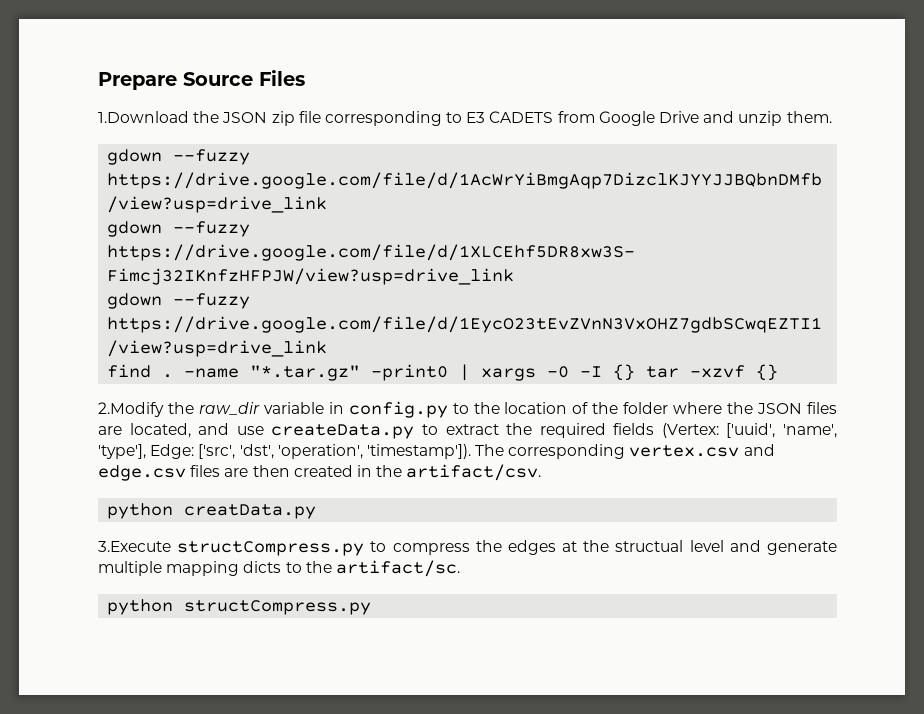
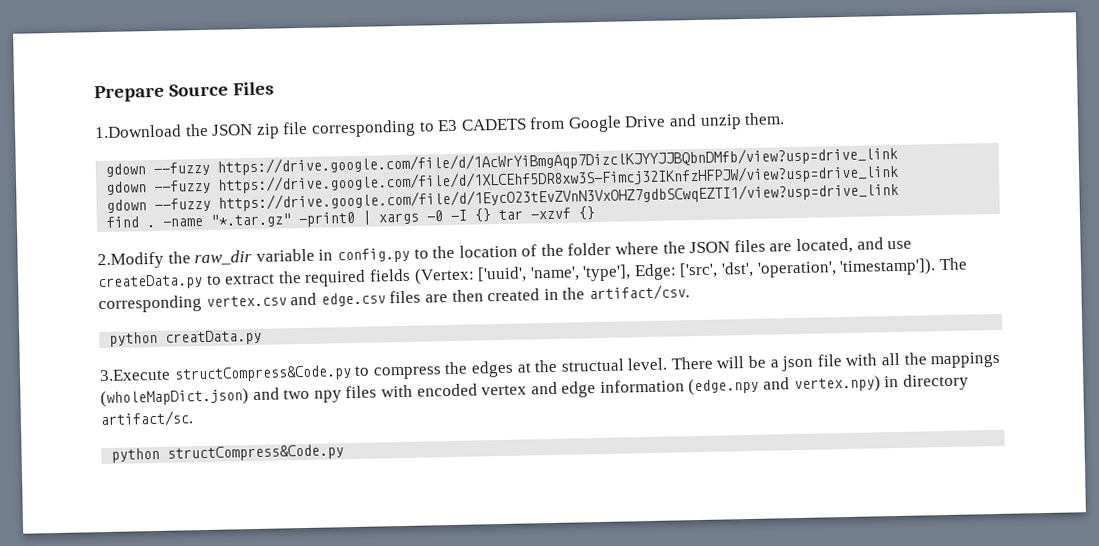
- 3.Execute structCompress.py to compress the edges at the structual level and generate multiple mapping dicts to the artifact/sc.
+ 3.Execute structCompress&Code.py to compress the edges at the structual level. There will be a json file with all the mappings (wholeMapDict.json) and two npy files with encoded vertex and edge information (edge.npy and vertex.npy) in directory artifact/sc.
- python structCompress.py
+ python structCompress&Code.py

